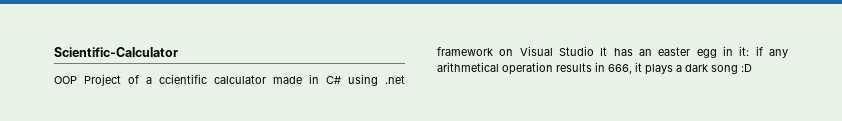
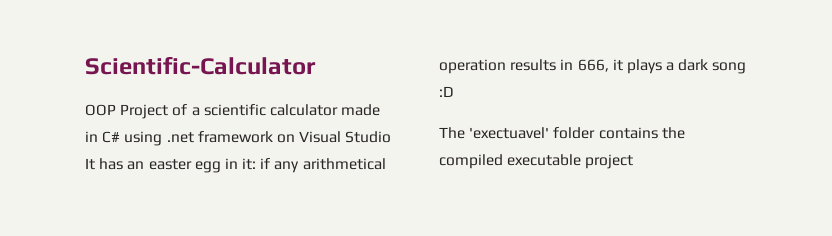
- OOP Project of a ccientific calculator made in C# using .net framework on Visual Studio It has an easter egg in it: if any arithmetical operation results in 666, it plays a dark song :D
+ OOP Project of a scientific calculator made in C# using .net framework on Visual Studio It has an easter egg in it: if any arithmetical operation results in 666, it plays a dark song :D
+ The 'exectuavel' folder contains the compiled executable project

